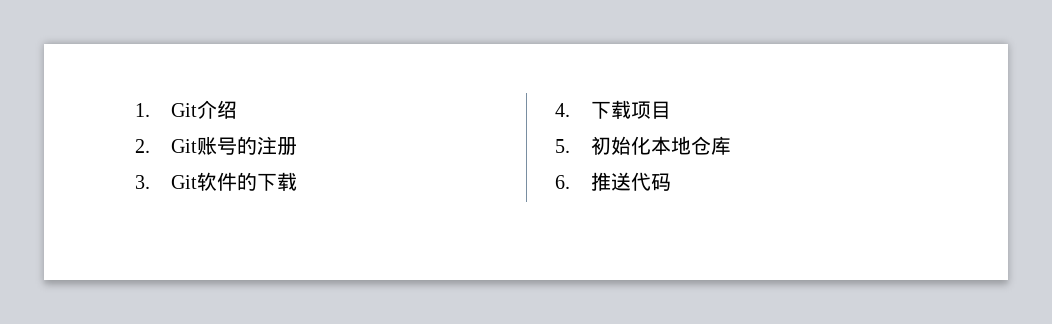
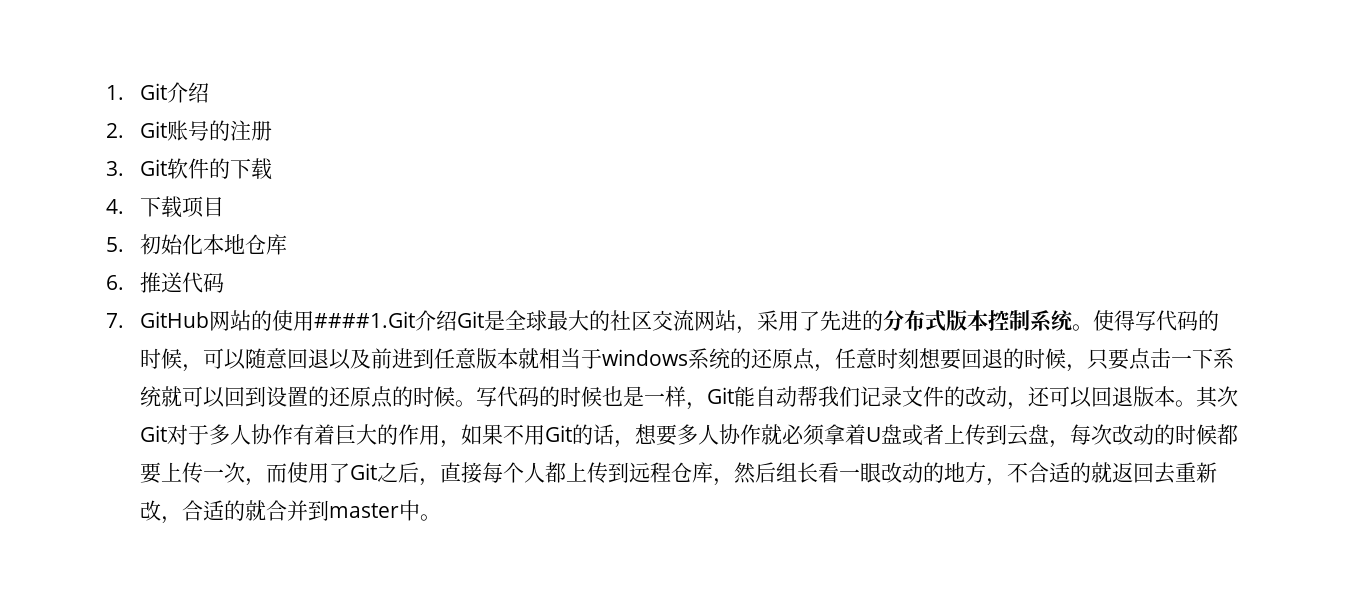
+ 7. GitHub网站的使用####1.Git介绍Git是全球最大的社区交流网站，采用了先进的分布式版本控制系统。使得写代码的时候，可以随意回退以及前进到任意版本就相当于windows系统的还原点，任意时刻想要回退的时候，只要点击一下系统就可以回到设置的还原点的时候。写代码的时候也是一样，Git能自动帮我们记录文件的改动，还可以回退版本。其次Git对于多人协作有着巨大的作用，如果不用Git的话，想要多人协作就必须拿着U盘或者上传到云盘，每次改动的时候都要上传一次，而使用了Git之后，直接每个人都上传到远程仓库，然后组长看一眼改动的地方，不合适的就返回去重新改，合适的就合并到master中。

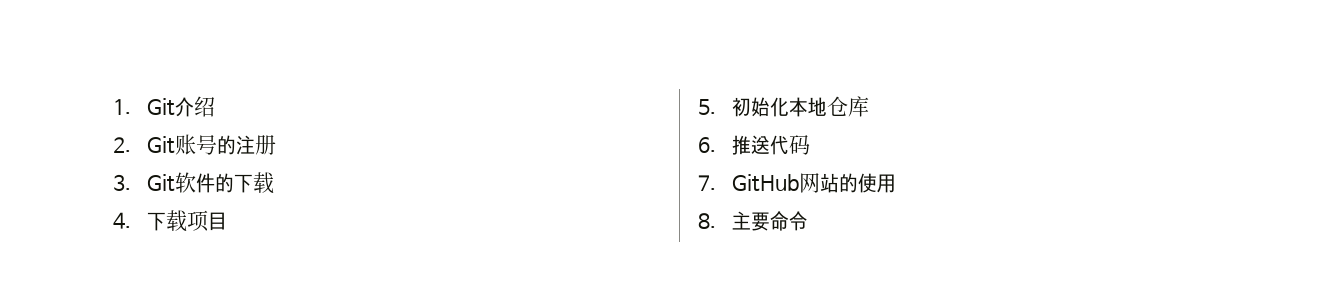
- 7. GitHub网站的使用####1.Git介绍Git是全球最大的社区交流网站，采用了先进的分布式版本控制系统。使得写代码的时候，可以随意回退以及前进到任意版本就相当于windows系统的还原点，任意时刻想要回退的时候，只要点击一下系统就可以回到设置的还原点的时候。写代码的时候也是一样，Git能自动帮我们记录文件的改动，还可以回退版本。其次Git对于多人协作有着巨大的作用，如果不用Git的话，想要多人协作就必须拿着U盘或者上传到云盘，每次改动的时候都要上传一次，而使用了Git之后，直接每个人都上传到远程仓库，然后组长看一眼改动的地方，不合适的就返回去重新改，合适的就合并到master中。
+ 7. GitHub网站的使用
+ 8.主要命令

